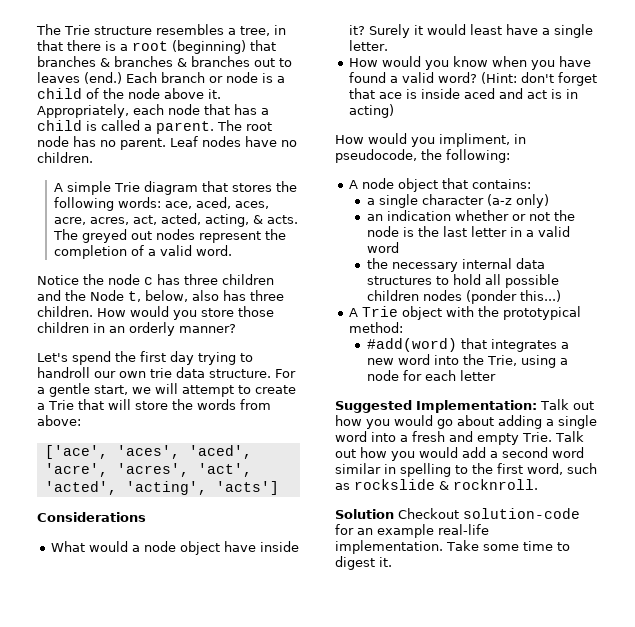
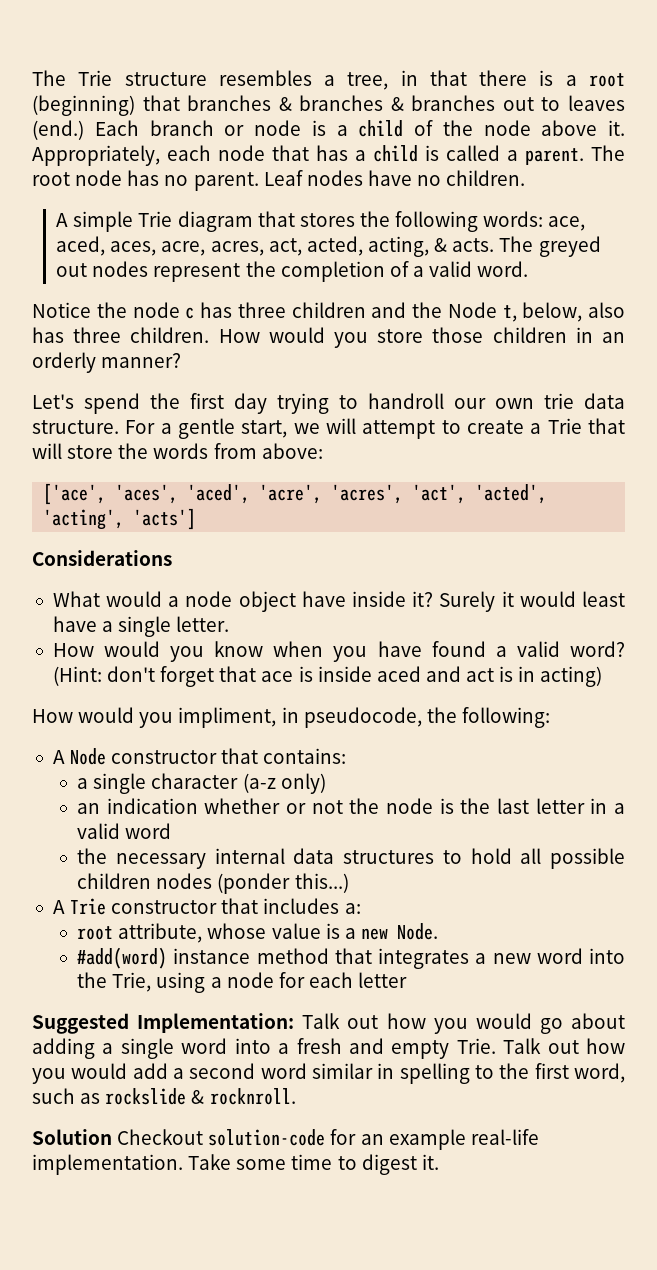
- A node object that contains:
+ A Node constructor that contains:
- A Trie object with the prototypical method:
+ A Trie constructor that includes a:
+ root attribute, whose value is a new Node.
- #add(word) that integrates a new word into the Trie, using a node for each letter
+ #add(word) instance method that integrates a new word into the Trie, using a node for each letter

